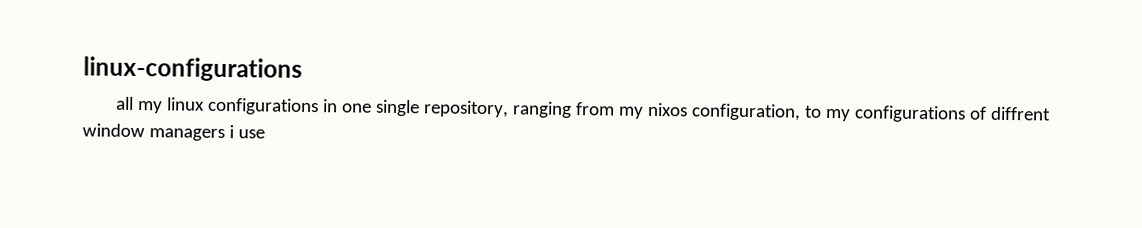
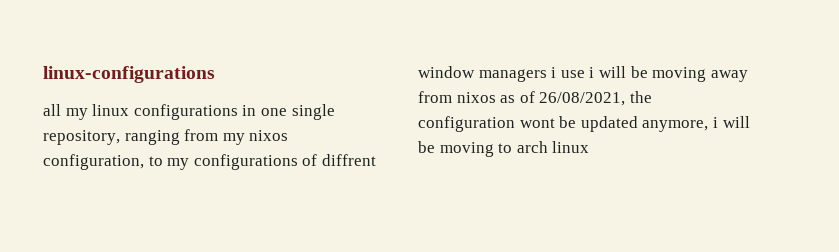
- all my linux configurations in one single repository, ranging from my nixos configuration, to my configurations of diffrent window managers i use
+ all my linux configurations in one single repository, ranging from my nixos configuration, to my configurations of diffrent window managers i use i will be moving away from nixos as of 26/08/2021, the configuration wont be updated anymore, i will be moving to arch linux

